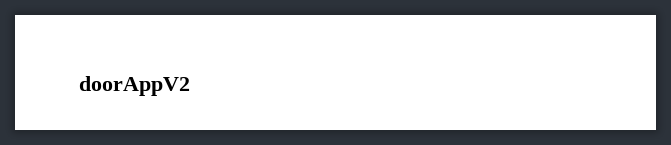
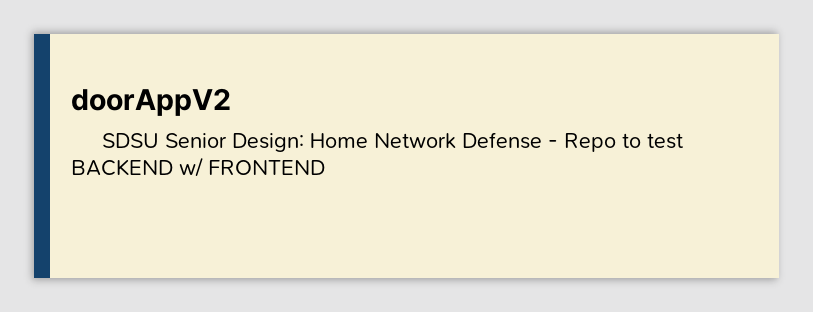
+ SDSU Senior Design: Home Network Defense - Repo to test BACKEND w/ FRONTEND

